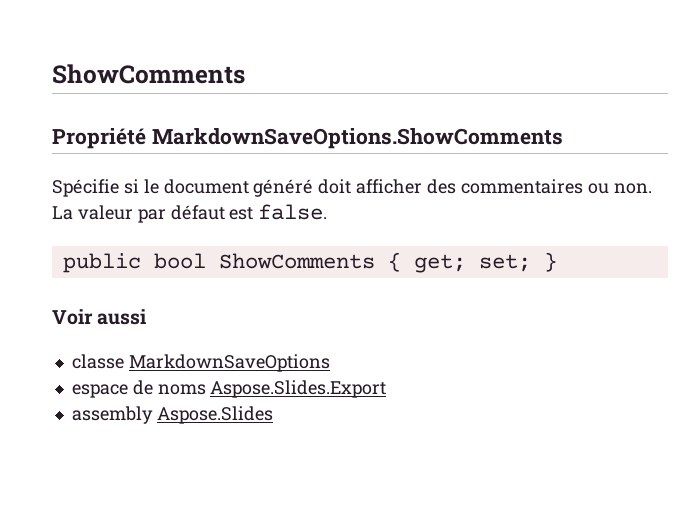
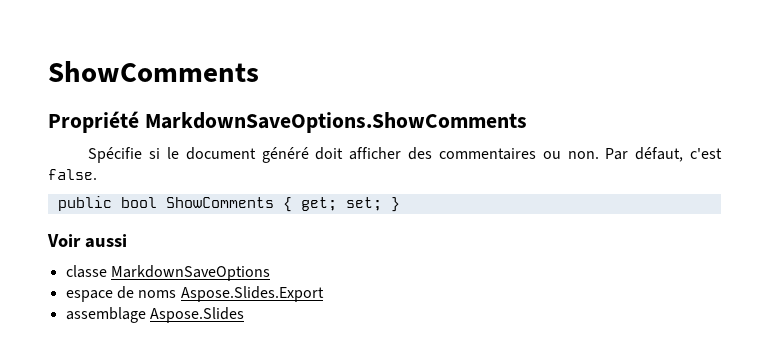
- La valeur par défaut est false.
+ Par défaut, c'est false.
- assembly Aspose.Slides
+ assemblage Aspose.Slides

